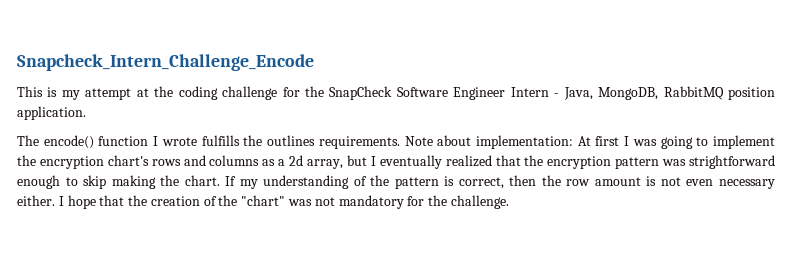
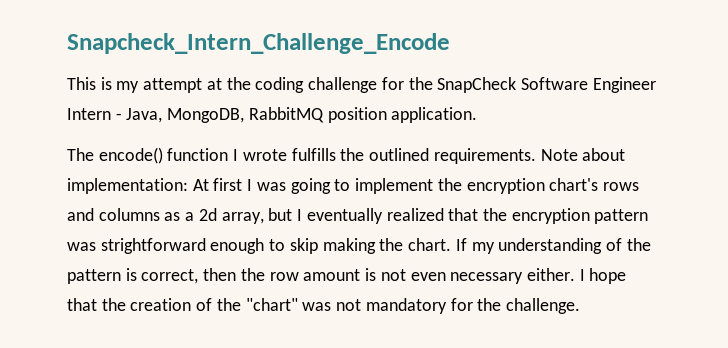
- The encode() function I wrote fulfills the outlines requirements.
+ The encode() function I wrote fulfills the outlined requirements.

